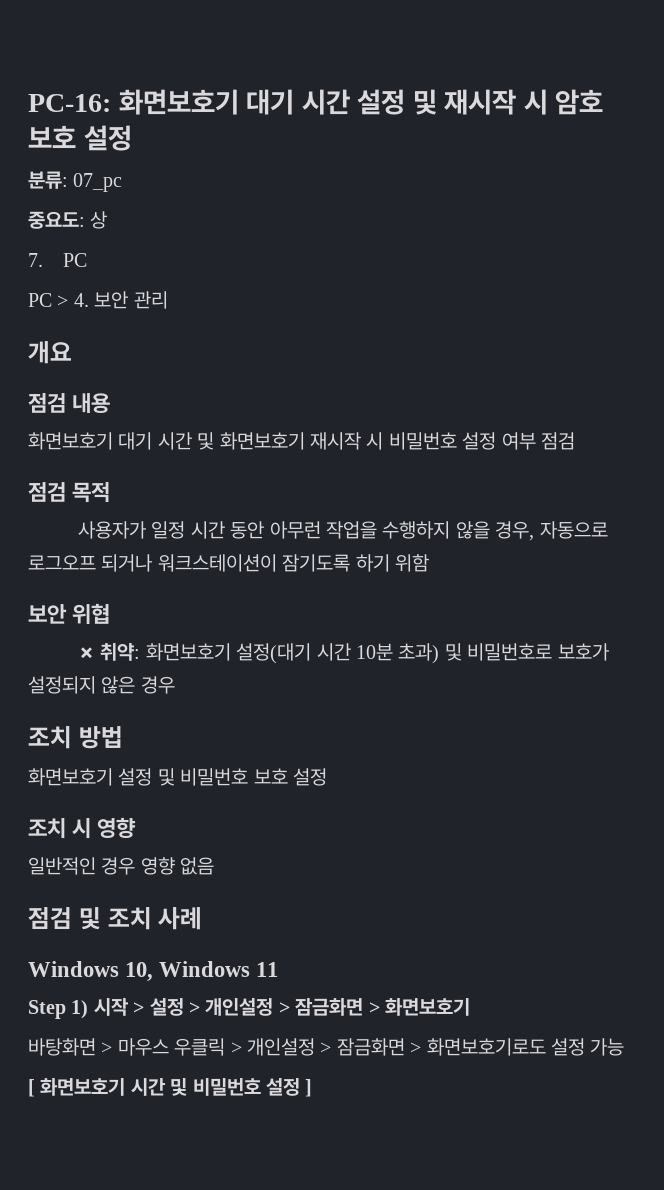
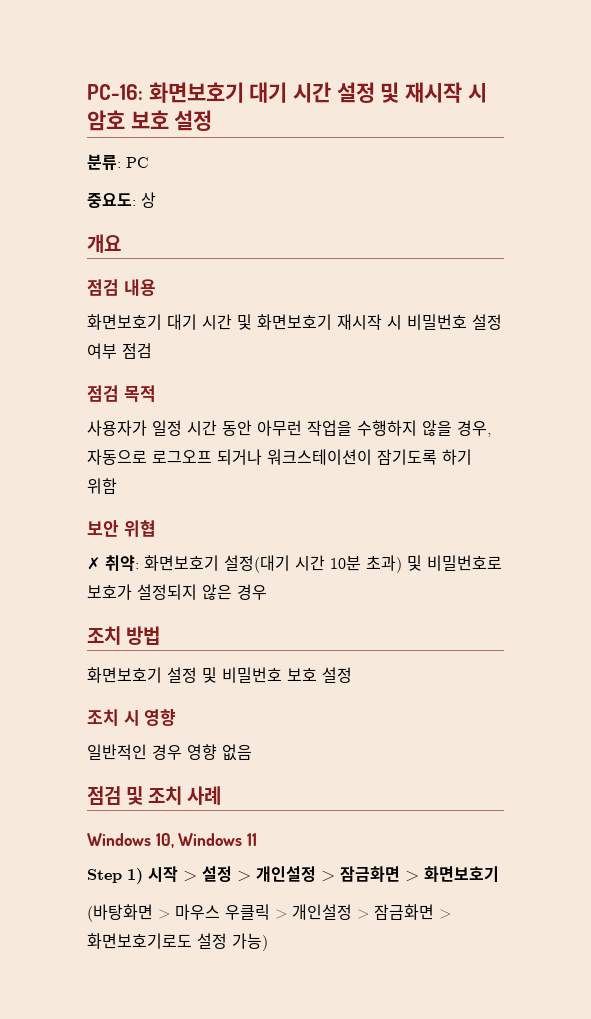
- 분류: 07_pc
+ 분류: PC
- 7. PC
- PC > 4. 보안 관리
- 바탕화면 > 마우스 우클릭 > 개인설정 > 잠금화면 > 화면보호기로도 설정 가능
- [ 화면보호기 시간 및 비밀번호 설정 ]
+ (바탕화면 > 마우스 우클릭 > 개인설정 > 잠금화면 > 화면보호기로도 설정 가능)

